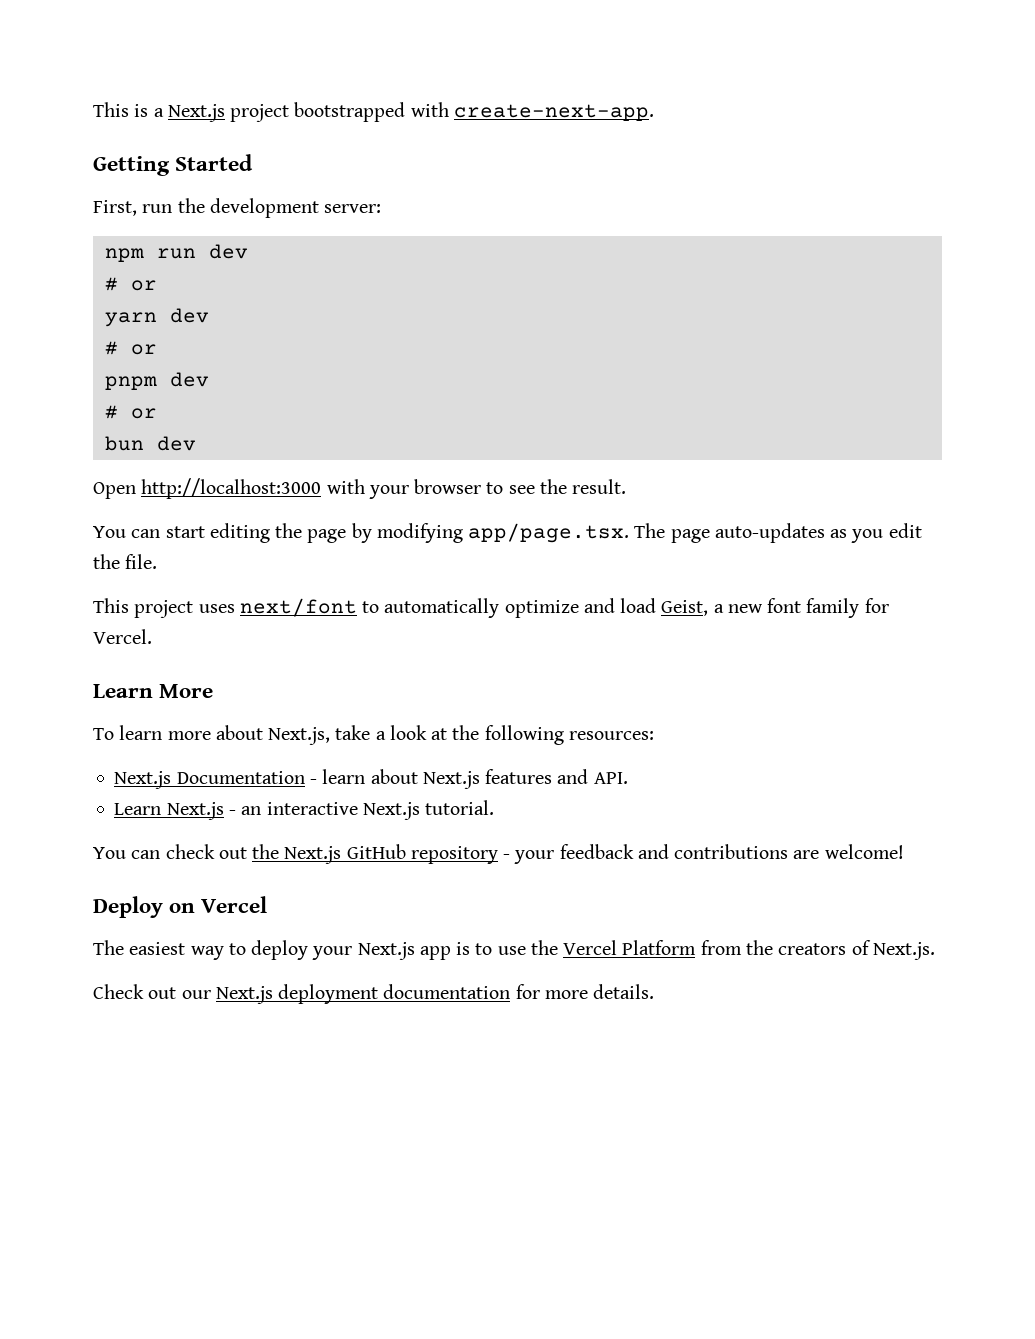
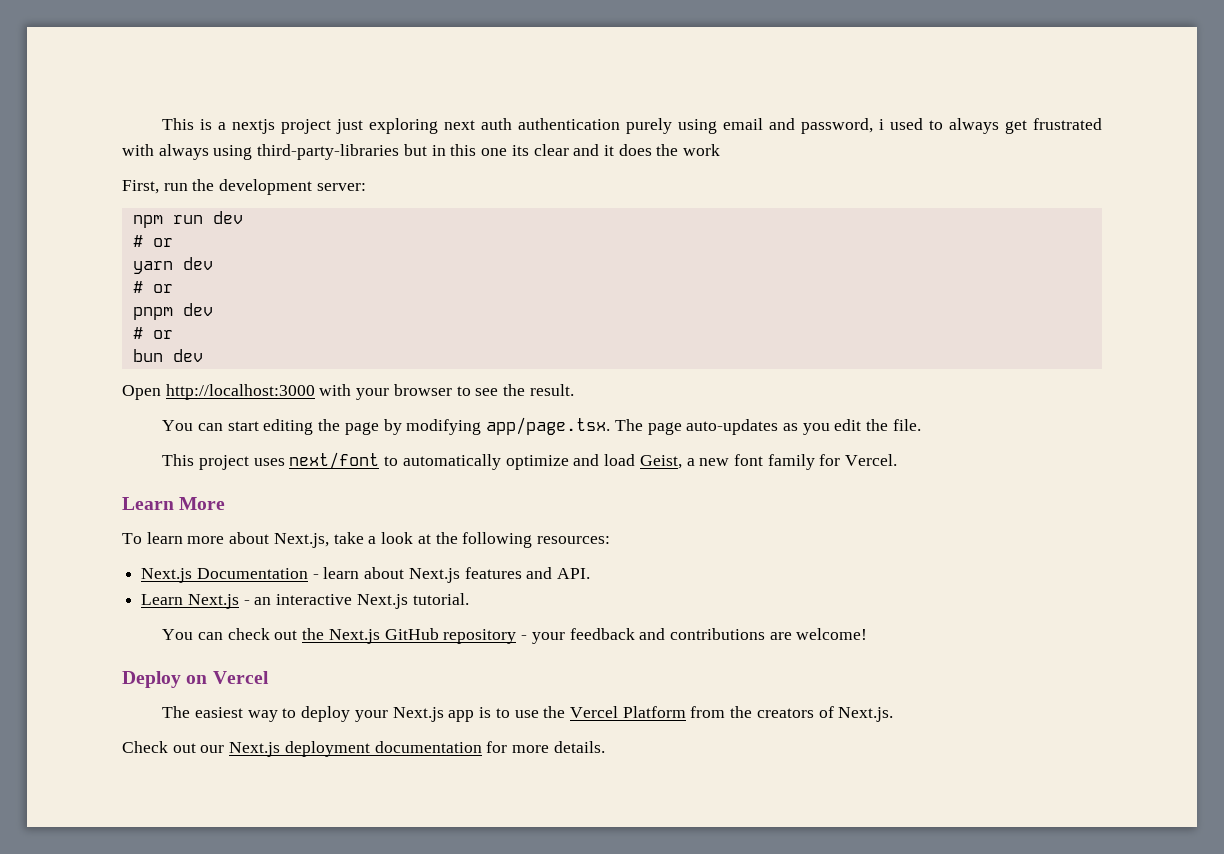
- This is a Next.js project bootstrapped with create-next-app.
- Getting Started
+ This is a nextjs project just exploring next auth authentication purely using email and password, i used to always get frustrated with always using third-party-libraries but in this one its clear and it does the work

